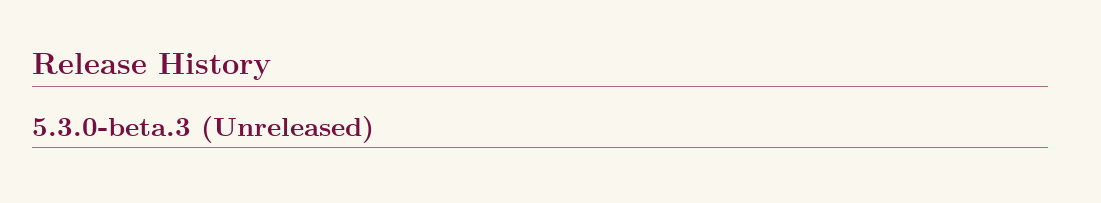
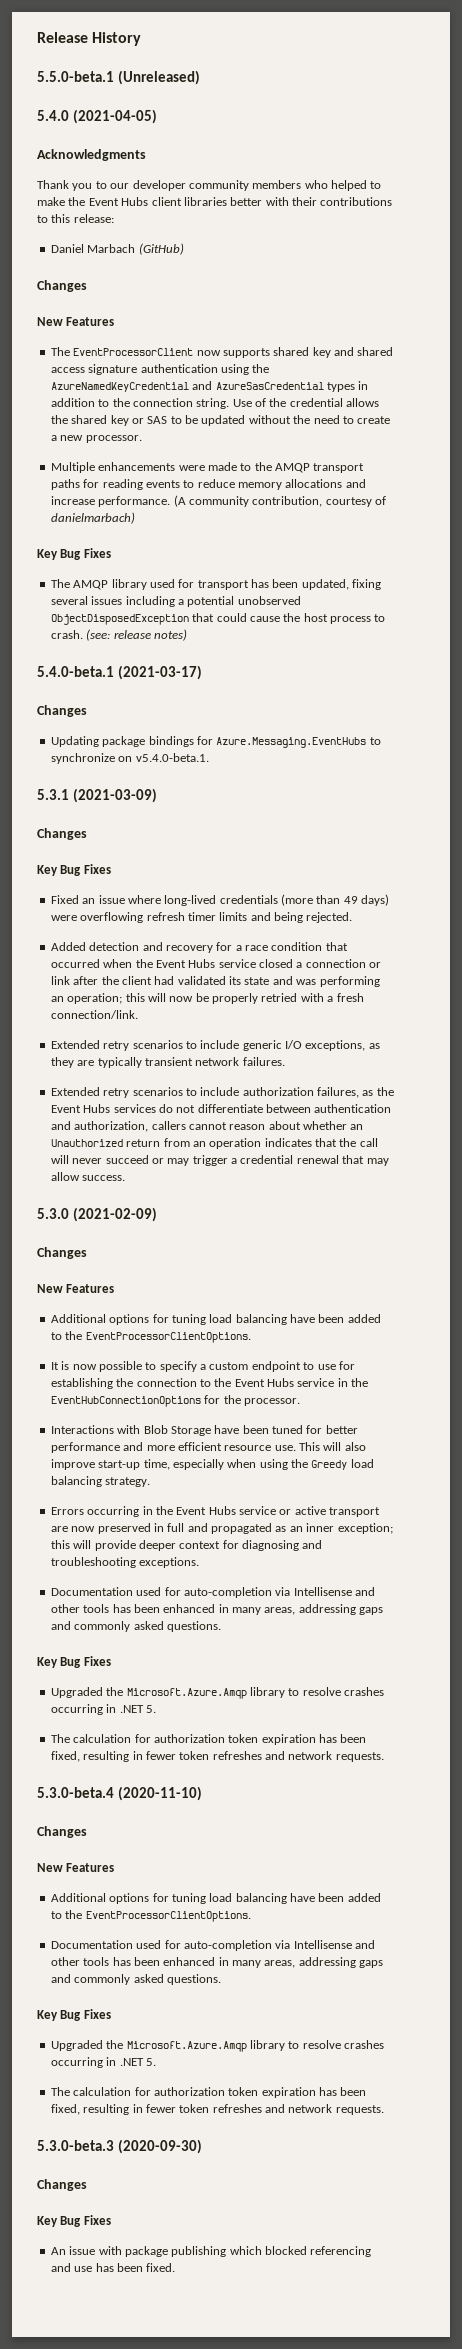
- 5.3.0-beta.3 (Unreleased)
+ 5.5.0-beta.1 (Unreleased)
+ 5.4.0 (2021-04-05)
+ Acknowledgments
+ Thank you to our developer community members who helped to make the Event Hubs client libraries better with their contributions to this release:
+ Daniel Marbach (GitHub)
+ Changes
+ New Features
+ The EventProcessorClient now supports shared key and shared access signature authentication using the AzureNamedKeyCredential and AzureSasCredential types in addition to the connection string. Use of the credential allows the shared key or SAS to be updated without the need to create a new processor.
+ Multiple enhancements were made to the AMQP transport paths for reading events to reduce memory allocations and increase performance. (A community contribution, courtesy of danielmarbach)
+ Key Bug Fixes
+ The AMQP library used for transport has been updated, fixing several issues including a potential unobserved ObjectDisposedException that could cause the host process to crash. (see: release notes)
+ 5.4.0-beta.1 (2021-03-17)
+ Changes
+ Updating package bindings for Azure.Messaging.EventHubs to synchronize on v5.4.0-beta.1.
+ 5.3.1 (2021-03-09)
+ Changes
+ Key Bug Fixes
+ Fixed an issue where long-lived credentials (more than 49 days) were overflowing refresh timer limits and being rejected.
+ Added detection and recovery for a race condition that occurred when the Event Hubs service closed a connection or link after the client had validated its state and was performing an operation; this will now be properly retried with a fresh connection/link.
+ Extended retry scenarios to include generic I/O exceptions, as they are typically transient network failures.
+ Extended retry scenarios to include authorization failures, as the Event Hubs services do not differentiate between authentication and authorization, callers cannot reason about whether an Unauthorized return from an operation indicates that the call will never succeed or may trigger a credential renewal that may allow success.
+ 5.3.0 (2021-02-09)
+ Changes
+ New Features
+ Additional options for tuning load balancing have been added to the EventProcessorClientOptions.
+ It is now possible to specify a custom endpoint to use for establishing the connection to the Event Hubs service in the EventHubConnectionOptions for the processor.
+ Interactions with Blob Storage have been tuned for better performance and more efficient resource use. This will also improve start-up time, especially when using the Greedy load balancing strategy.
+ Errors occurring in the Event Hubs service or active transport are now preserved in full and propagated as an inner exception; this will provide deeper context for diagnosing and troubleshooting exceptions.
+ Documentation used for auto-completion via Intellisense and other tools has been enhanced in many areas, addressing gaps and commonly asked questions.
+ Key Bug Fixes
+ Upgraded the Microsoft.Azure.Amqp library to resolve crashes occurring in .NET 5.
+ The calculation for authorization token expiration has been fixed, resulting in fewer token refreshes and network requests.
+ 5.3.0-beta.4 (2020-11-10)
+ Changes
+ New Features
+ Additional options for tuning load balancing have been added to the EventProcessorClientOptions.
+ Documentation used for auto-completion via Intellisense and other tools has been enhanced in many areas, addressing gaps and commonly asked questions.
+ Key Bug Fixes
+ Upgraded the Microsoft.Azure.Amqp library to resolve crashes occurring in .NET 5.
+ The calculation for authorization token expiration has been fixed, resulting in fewer token refreshes and network requests.
+ 5.3.0-beta.3 (2020-09-30)
+ Changes
+ Key Bug Fixes
+ An issue with package publishing which blocked referencing and use has been fixed.

